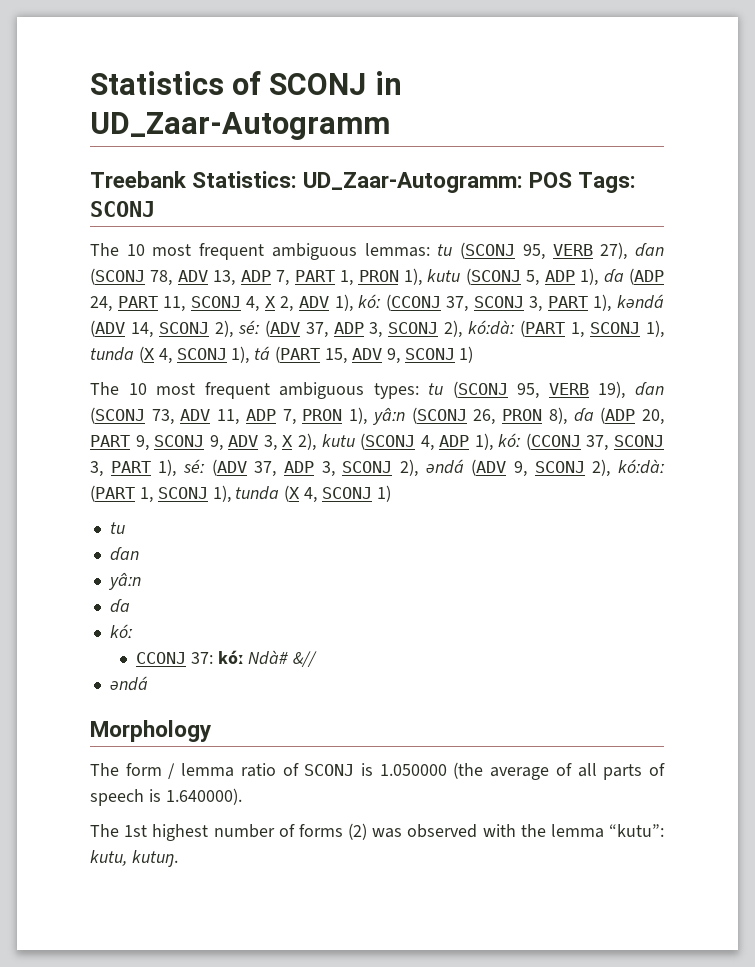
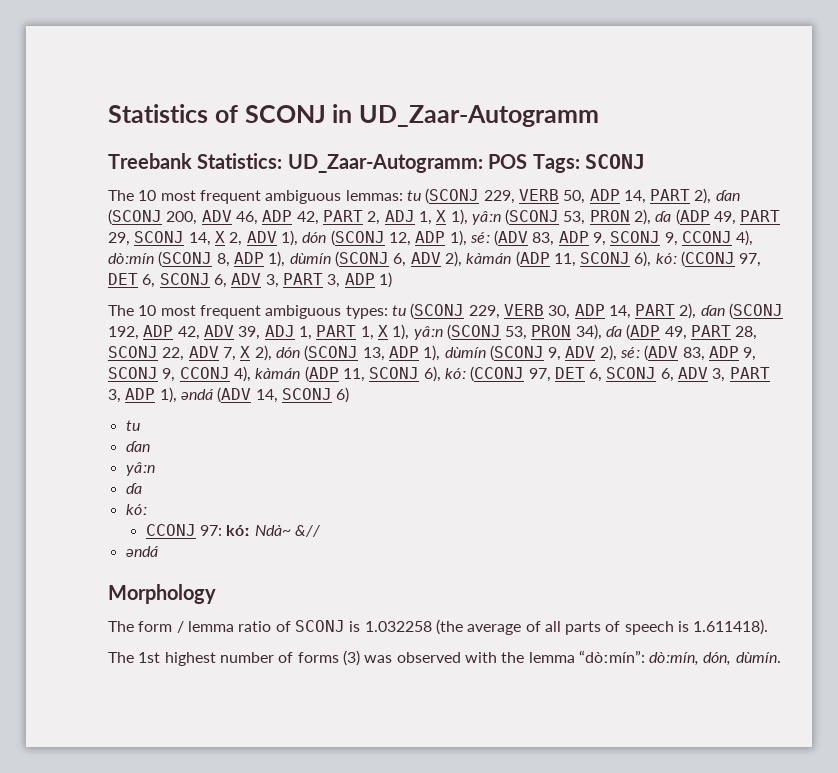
- The 10 most frequent ambiguous lemmas: tu (SCONJ 95, VERB 27), ɗan (SCONJ 78, ADV 13, ADP 7, PART 1, PRON 1), kutu (SCONJ 5, ADP 1), ɗa (ADP 24, PART 11, SCONJ 4, X 2, ADV 1), kóː (CCONJ 37, SCONJ 3, PART 1), kəndá (ADV 14, SCONJ 2), séː (ADV 37, ADP 3, SCONJ 2), kóːdàː (PART 1, SCONJ 1), tunda (X 4, SCONJ 1), tá (PART 15, ADV 9, SCONJ 1)
+ The 10 most frequent ambiguous lemmas: tu (SCONJ 229, VERB 50, ADP 14, PART 2), ɗan (SCONJ 200, ADV 46, ADP 42, PART 2, ADJ 1, X 1), yâːn (SCONJ 53, PRON 2), ɗa (ADP 49, PART 29, SCONJ 14, X 2, ADV 1), dón (SCONJ 12, ADP 1), séː (ADV 83, ADP 9, SCONJ 9, CCONJ 4), dòːmín (SCONJ 8, ADP 1), dùmín (SCONJ 6, ADV 2), kàmán (ADP 11, SCONJ 6), kóː (CCONJ 97, DET 6, SCONJ 6, ADV 3, PART 3, ADP 1)
- The 10 most frequent ambiguous types: tu (SCONJ 95, VERB 19), ɗan (SCONJ 73, ADV 11, ADP 7, PRON 1), yâːn (SCONJ 26, PRON 8), ɗa (ADP 20, PART 9, SCONJ 9, ADV 3, X 2), kutu (SCONJ 4, ADP 1), kóː (CCONJ 37, SCONJ 3, PART 1), séː (ADV 37, ADP 3, SCONJ 2), əndá (ADV 9, SCONJ 2), kóːdàː (PART 1, SCONJ 1), tunda (X 4, SCONJ 1)
+ The 10 most frequent ambiguous types: tu (SCONJ 229, VERB 30, ADP 14, PART 2), ɗan (SCONJ 192, ADP 42, ADV 39, ADJ 1, PART 1, X 1), yâːn (SCONJ 53, PRON 34), ɗa (ADP 49, PART 28, SCONJ 22, ADV 7, X 2), dón (SCONJ 13, ADP 1), dùmín (SCONJ 9, ADV 2), séː (ADV 83, ADP 9, SCONJ 9, CCONJ 4), kàmán (ADP 11, SCONJ 6), kóː (CCONJ 97, DET 6, SCONJ 6, ADV 3, PART 3, ADP 1), əndá (ADV 14, SCONJ 6)
- CCONJ 37: kóː Ndà# &//
+ CCONJ 97: kóː Ndà~ &//
- The form / lemma ratio of SCONJ is 1.050000 (the average of all parts of speech is 1.640000).
+ The form / lemma ratio of SCONJ is 1.032258 (the average of all parts of speech is 1.611418).
- The 1st highest number of forms (2) was observed with the lemma “kutu”: kutu, kutuŋ.
+ The 1st highest number of forms (3) was observed with the lemma “dòːmín”: dòːmín, dón, dùmín.

